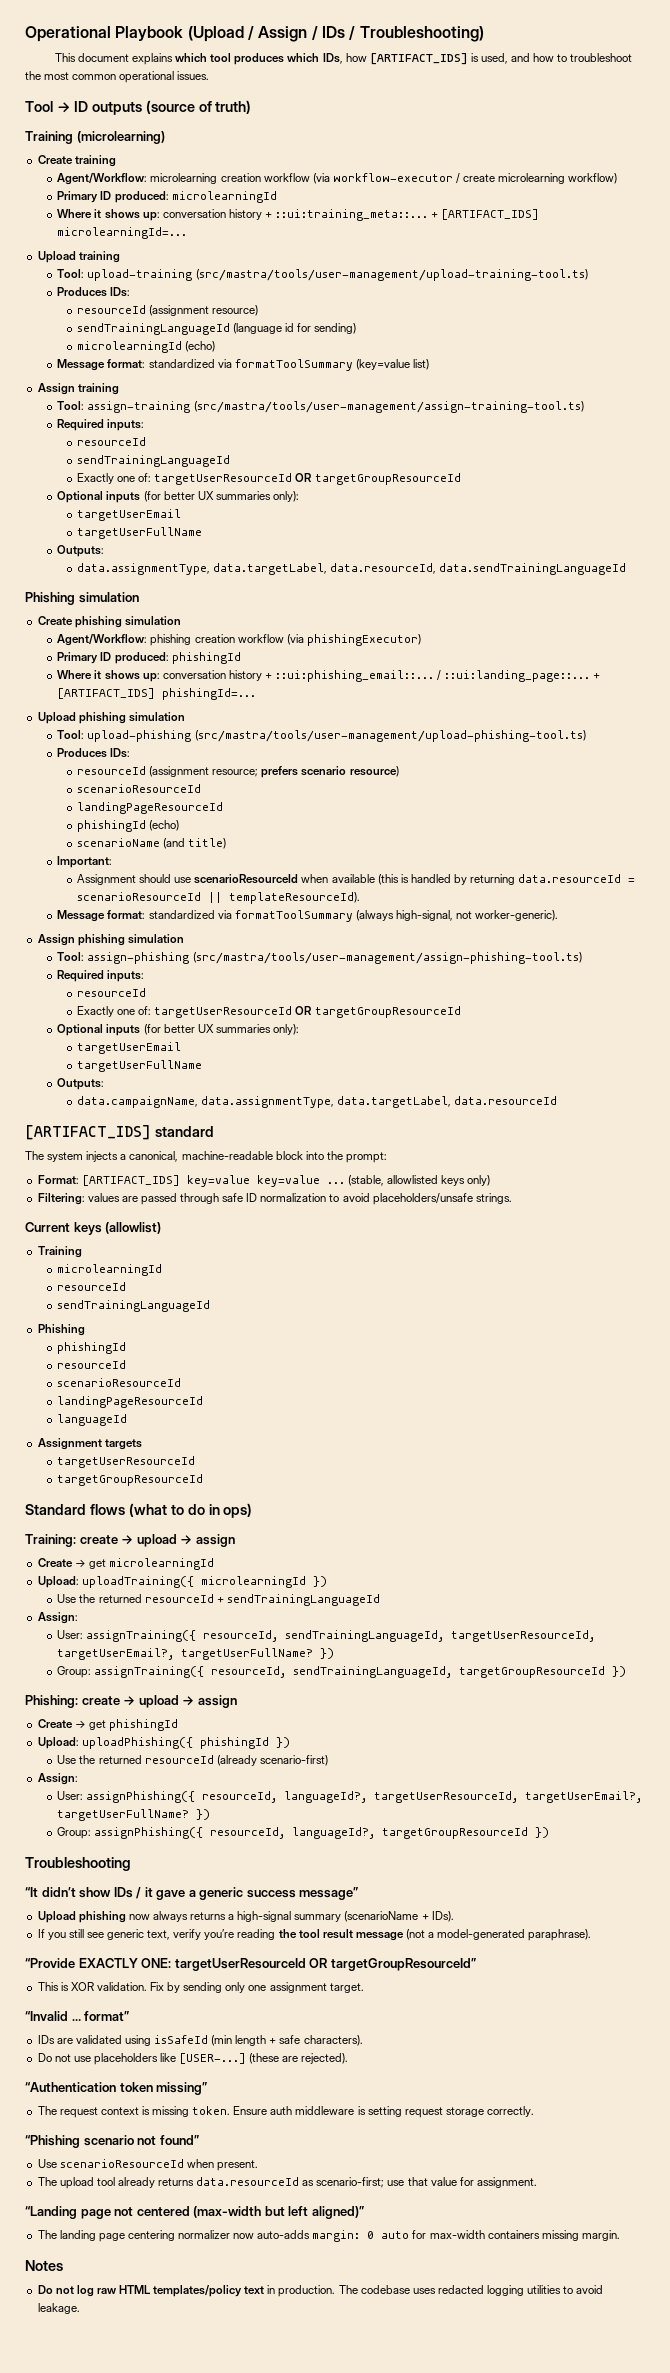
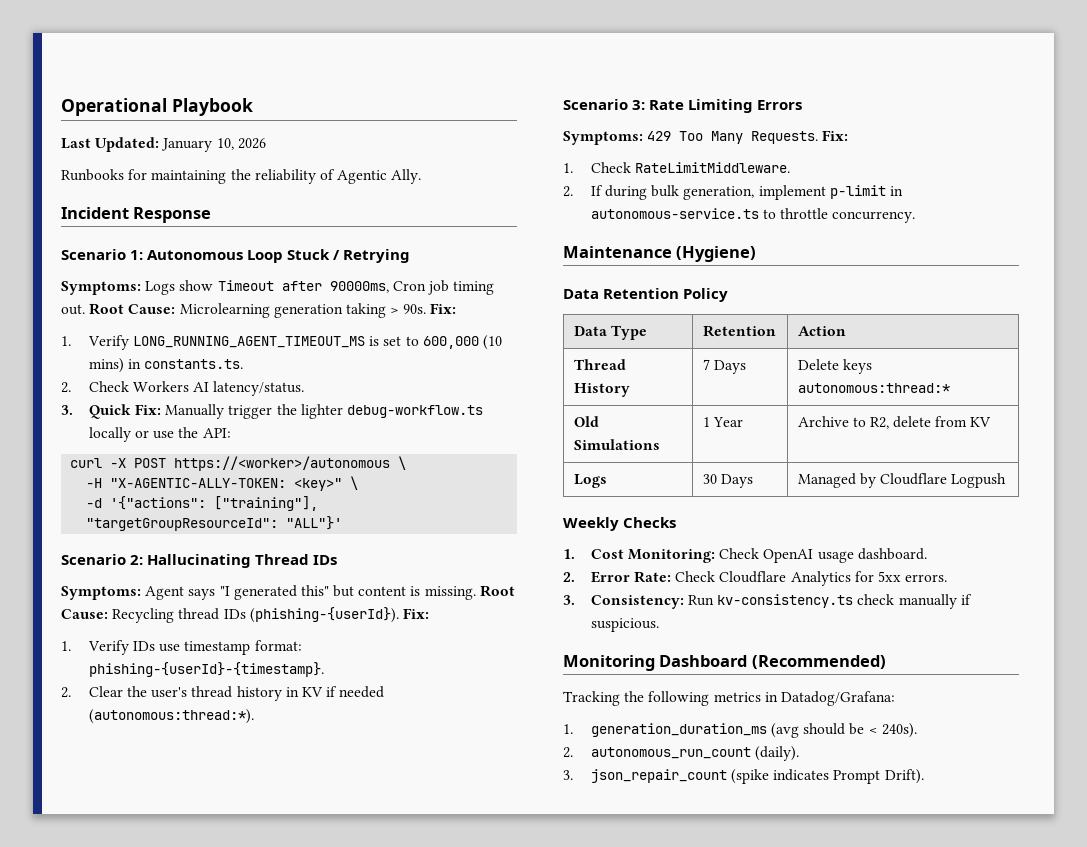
- Operational Playbook (Upload / Assign / IDs / Troubleshooting)
- This document explains which tool produces which IDs, how [ARTIFACT_IDS] is used, and how to troubleshoot the most common operational issues.
- Tool → ID outputs (source of truth)
- Training (microlearning)
- Create training
- Agent/Workflow: microlearning creation workflow (via workflow-executor / create microlearning workflow)
- Primary ID produced: microlearningId
- Where it shows up: conversation history + ::ui:training_meta::... + [ARTIFACT_IDS] microlearningId=...
- Upload training
- Tool: upload-training (src/mastra/tools/user-management/upload-training-tool.ts)
- Produces IDs:
- resourceId (assignment resource)
- sendTrainingLanguageId (language id for sending)
- microlearningId (echo)
- Message format: standardized via formatToolSummary (key=value list)
- Assign training
- Tool: assign-training (src/mastra/tools/user-management/assign-training-tool.ts)
- Required inputs:
- resourceId
- sendTrainingLanguageId
- Exactly one of: targetUserResourceId OR targetGroupResourceId
- Optional inputs (for better UX summaries only):
- targetUserEmail
- targetUserFullName
- Outputs:
- data.assignmentType, data.targetLabel, data.resourceId, data.sendTrainingLanguageId
- Phishing simulation
- Create phishing simulation
- Agent/Workflow: phishing creation workflow (via phishingExecutor)
- Primary ID produced: phishingId
- Where it shows up: conversation history + ::ui:phishing_email::... / ::ui:landing_page::... + [ARTIFACT_IDS] phishingId=...
- Upload phishing simulation
- Tool: upload-phishing (src/mastra/tools/user-management/upload-phishing-tool.ts)
- Produces IDs:
- resourceId (assignment resource; prefers scenario resource)
- scenarioResourceId
- landingPageResourceId
- phishingId (echo)
- scenarioName (and title)
- Important:
- Assignment should use scenarioResourceId when available (this is handled by returning data.resourceId = scenarioResourceId || templateResourceId).
- Message format: standardized via formatToolSummary (always high-signal, not worker-generic).
- Assign phishing simulation
- Tool: assign-phishing (src/mastra/tools/user-management/assign-phishing-tool.ts)
- Required inputs:
- resourceId
- Exactly one of: targetUserResourceId OR targetGroupResourceId
- Optional inputs (for better UX summaries only):
- targetUserEmail
- targetUserFullName
- Outputs:
- data.campaignName, data.assignmentType, data.targetLabel, data.resourceId
- [ARTIFACT_IDS] standard
- The system injects a canonical, machine-readable block into the prompt:
- Format: [ARTIFACT_IDS] key=value key=value ... (stable, allowlisted keys only)
- Filtering: values are passed through safe ID normalization to avoid placeholders/unsafe strings.
- Current keys (allowlist)
- Training
- microlearningId
- resourceId
- sendTrainingLanguageId
- Phishing
- phishingId
- resourceId
- scenarioResourceId
- landingPageResourceId
- languageId
- Assignment targets
- targetUserResourceId
- targetGroupResourceId
- Standard flows (what to do in ops)
- Training: create → upload → assign
- Create → get microlearningId
- Upload: uploadTraining({ microlearningId })
- Use the returned resourceId + sendTrainingLanguageId
- Assign:
- User: assignTraining({ resourceId, sendTrainingLanguageId, targetUserResourceId, targetUserEmail?, targetUserFullName? })
- Group: assignTraining({ resourceId, sendTrainingLanguageId, targetGroupResourceId })
- Phishing: create → upload → assign
- Create → get phishingId
- Upload: uploadPhishing({ phishingId })
- Use the returned resourceId (already scenario-first)
- Assign:
- User: assignPhishing({ resourceId, languageId?, targetUserResourceId, targetUserEmail?, targetUserFullName? })
- Group: assignPhishing({ resourceId, languageId?, targetGroupResourceId })
- Troubleshooting
- “It didn’t show IDs / it gave a generic success message”
- Upload phishing now always returns a high-signal summary (scenarioName + IDs).
- If you still see generic text, verify you’re reading the tool result message (not a model-generated paraphrase).
- “Provide EXACTLY ONE: targetUserResourceId OR targetGroupResourceId”
- This is XOR validation. Fix by sending only one assignment target.
- “Invalid … format”
- IDs are validated using isSafeId (min length + safe characters).
- Do not use placeholders like [USER-...] (these are rejected).
- “Authentication token missing”
- The request context is missing token. Ensure auth middleware is setting request storage correctly.
- “Phishing scenario not found”
- Use scenarioResourceId when present.
- The upload tool already returns data.resourceId as scenario-first; use that value for assignment.
- “Landing page not centered (max-width but left aligned)”
- The landing page centering normalizer now auto-adds margin: 0 auto for max-width containers missing margin.
- Notes
- Do not log raw HTML templates/policy text in production. The codebase uses redacted logging utilities to avoid leakage.
+ Operational Playbook
+ Last Updated: January 10, 2026
+ Runbooks for maintaining the reliability of Agentic Ally.
+ Incident Response
+ Scenario 1: Autonomous Loop Stuck / Retrying
+ Symptoms: Logs show Timeout after 90000ms, Cron job timing out. Root Cause: Microlearning generation taking > 90s. Fix:
+ 1. Verify LONG_RUNNING_AGENT_TIMEOUT_MS is set to 600,000 (10 mins) in constants.ts.
+ 2. Check Workers AI latency/status.
+ 3. Quick Fix: Manually trigger the lighter debug-workflow.ts locally or use the API:
+ curl -X POST https://<worker>/autonomous \
+ -H "X-AGENTIC-ALLY-TOKEN: <key>" \
+ -d '{"actions": ["training"], "targetGroupResourceId": "ALL"}'
+ Scenario 2: Hallucinating Thread IDs
+ Symptoms: Agent says "I generated this" but content is missing. Root Cause: Recycling thread IDs (phishing-{userId}). Fix:
+ 1. Verify IDs use timestamp format: phishing-{userId}-{timestamp}.
+ 2. Clear the user's thread history in KV if needed (autonomous:thread:*).
+ Scenario 3: Rate Limiting Errors
+ Symptoms: 429 Too Many Requests. Fix:
+ 1. Check RateLimitMiddleware.
+ 2. If during bulk generation, implement p-limit in autonomous-service.ts to throttle concurrency.
+ Maintenance (Hygiene)
+ Data Retention Policy
+ Data Type | Retention | Action
+ Thread History | 7 Days | Delete keys autonomous:thread:*
+ Old Simulations | 1 Year | Archive to R2, delete from KV
+ Logs | 30 Days | Managed by Cloudflare Logpush
+ Weekly Checks
+ 1. Cost Monitoring: Check OpenAI usage dashboard.
+ 2. Error Rate: Check Cloudflare Analytics for 5xx errors.
+ 3. Consistency: Run kv-consistency.ts check manually if suspicious.
+ Monitoring Dashboard (Recommended)
+ Tracking the following metrics in Datadog/Grafana:
+ 1. generation_duration_ms (avg should be < 240s).
+ 2. autonomous_run_count (daily).
+ 3. json_repair_count (spike indicates Prompt Drift).

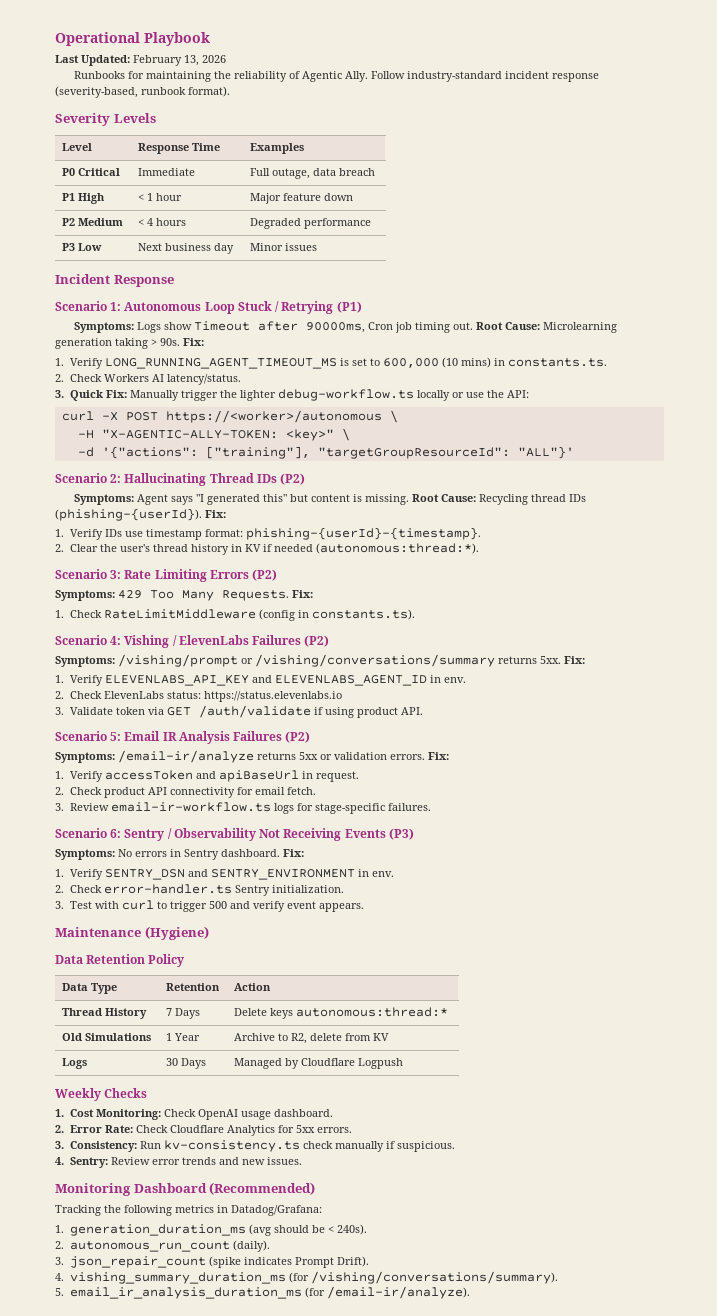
- Last Updated: January 10, 2026
+ Last Updated: February 13, 2026
+ Follow industry-standard incident response (severity-based, runbook format).
+ Severity Levels
+ Level | Response Time | Examples
+ P0 Critical | Immediate | Full outage, data breach
+ P1 High | < 1 hour | Major feature down
+ P2 Medium | < 4 hours | Degraded performance
+ P3 Low | Next business day | Minor issues
- Scenario 1: Autonomous Loop Stuck / Retrying
+ Scenario 1: Autonomous Loop Stuck / Retrying (P1)
- Scenario 2: Hallucinating Thread IDs
+ Scenario 2: Hallucinating Thread IDs (P2)
- Scenario 3: Rate Limiting Errors
+ Scenario 3: Rate Limiting Errors (P2)
- 1. Check RateLimitMiddleware.
- 2. If during bulk generation, implement p-limit in autonomous-service.ts to throttle concurrency.
+ 1. Check RateLimitMiddleware (config in constants.ts).
+ Scenario 4: Vishing / ElevenLabs Failures (P2)
+ Symptoms: /vishing/prompt or /vishing/conversations/summary returns 5xx. Fix:
+ 1. Verify ELEVENLABS_API_KEY and ELEVENLABS_AGENT_ID in env.
+ 2. Check ElevenLabs status: https://status.elevenlabs.io
+ 3. Validate token via GET /auth/validate if using product API.
+ Scenario 5: Email IR Analysis Failures (P2)
+ Symptoms: /email-ir/analyze returns 5xx or validation errors. Fix:
+ 1. Verify accessToken and apiBaseUrl in request.
+ 2. Check product API connectivity for email fetch.
+ 3. Review email-ir-workflow.ts logs for stage-specific failures.
+ Scenario 6: Sentry / Observability Not Receiving Events (P3)
+ Symptoms: No errors in Sentry dashboard. Fix:
+ 1. Verify SENTRY_DSN and SENTRY_ENVIRONMENT in env.
+ 2. Check error-handler.ts Sentry initialization.
+ 3. Test with curl to trigger 500 and verify event appears.
+ 4. Sentry: Review error trends and new issues.
+ 4. vishing_summary_duration_ms (for /vishing/conversations/summary).
+ 5. email_ir_analysis_duration_ms (for /email-ir/analyze).

